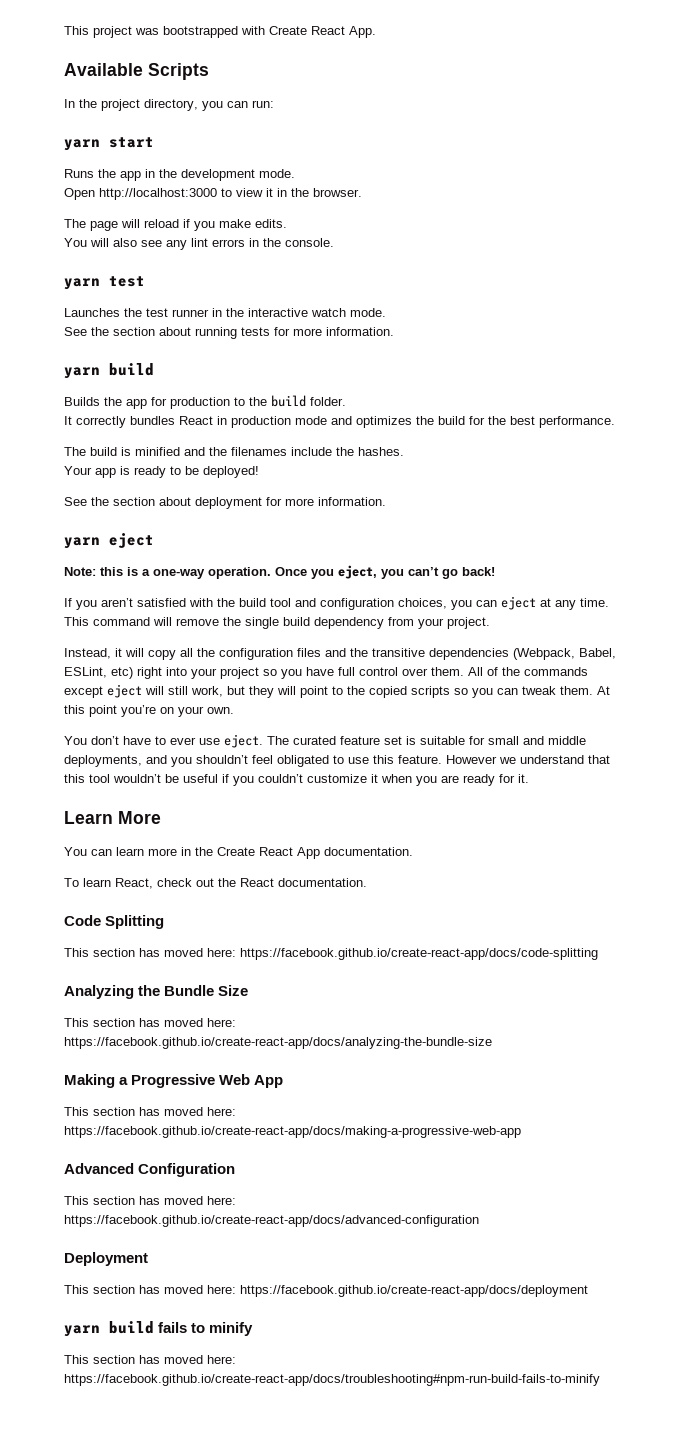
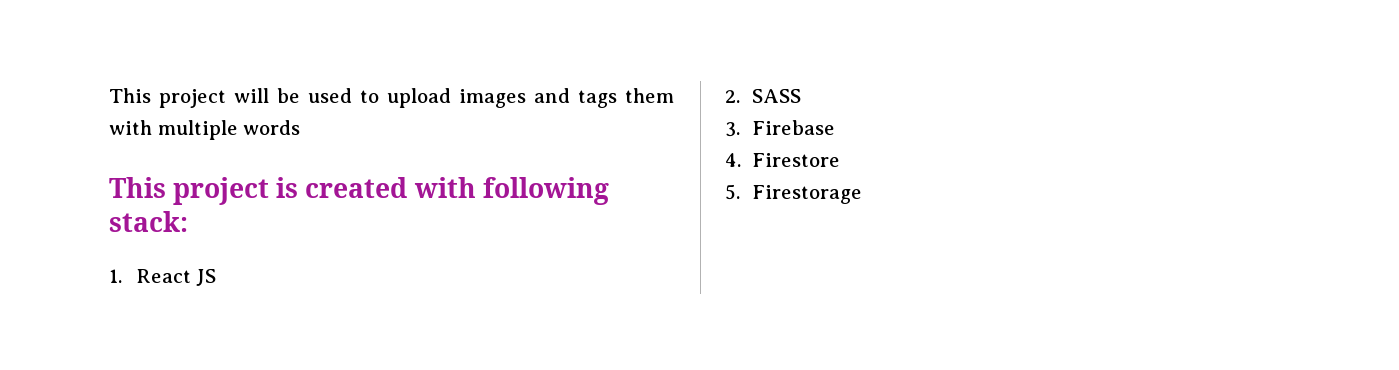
- This project was bootstrapped with Create React App.
- Available Scripts
- In the project directory, you can run:
- yarn start
- Runs the app in the development mode.
- Open http://localhost:3000 to view it in the browser.
- The page will reload if you make edits.
- You will also see any lint errors in the console.
- yarn test
- Launches the test runner in the interactive watch mode.
- See the section about running tests for more information.
- yarn build
- Builds the app for production to the build folder.
- It correctly bundles React in production mode and optimizes the build for the best performance.
- The build is minified and the filenames include the hashes.
- Your app is ready to be deployed!
- See the section about deployment for more information.
- yarn eject
- Note: this is a one-way operation. Once you eject, you can’t go back!
- If you aren’t satisfied with the build tool and configuration choices, you can eject at any time. This command will remove the single build dependency from your project.
- Instead, it will copy all the configuration files and the transitive dependencies (Webpack, Babel, ESLint, etc) right into your project so you have full control over them. All of the commands except eject will still work, but they will point to the copied scripts so you can tweak them. At this point you’re on your own.
- You don’t have to ever use eject. The curated feature set is suitable for small and middle deployments, and you shouldn’t feel obligated to use this feature. However we understand that this tool wouldn’t be useful if you couldn’t customize it when you are ready for it.
- Learn More
- You can learn more in the Create React App documentation.
- To learn React, check out the React documentation.
- Code Splitting
- This section has moved here: https://facebook.github.io/create-react-app/docs/code-splitting
- Analyzing the Bundle Size
- This section has moved here: https://facebook.github.io/create-react-app/docs/analyzing-the-bundle-size
- Making a Progressive Web App
- This section has moved here: https://facebook.github.io/create-react-app/docs/making-a-progressive-web-app
- Advanced Configuration
- This section has moved here: https://facebook.github.io/create-react-app/docs/advanced-configuration
- Deployment
- This section has moved here: https://facebook.github.io/create-react-app/docs/deployment
- yarn build fails to minify
- This section has moved here: https://facebook.github.io/create-react-app/docs/troubleshooting#npm-run-build-fails-to-minify
+ This project will be used to upload images and tags them with multiple words
+ This project is created with following stack:
+ 1. React JS
+ 2. SASS
+ 3. Firebase
+ 4. Firestore
+ 5. Firestorage

